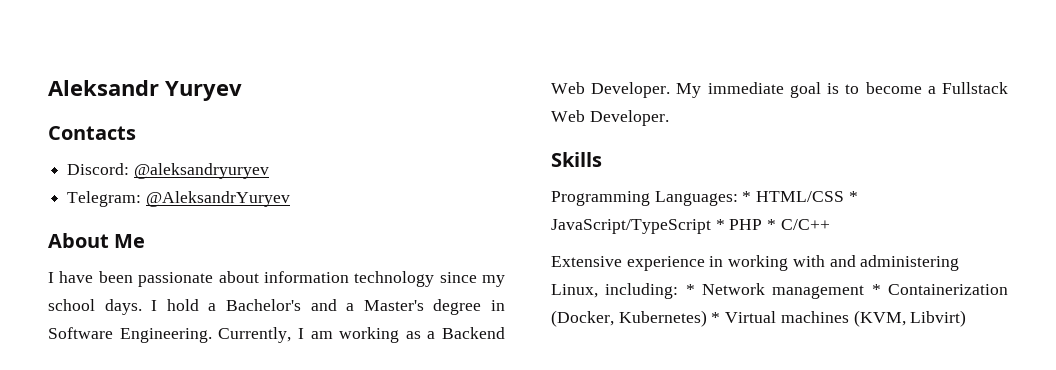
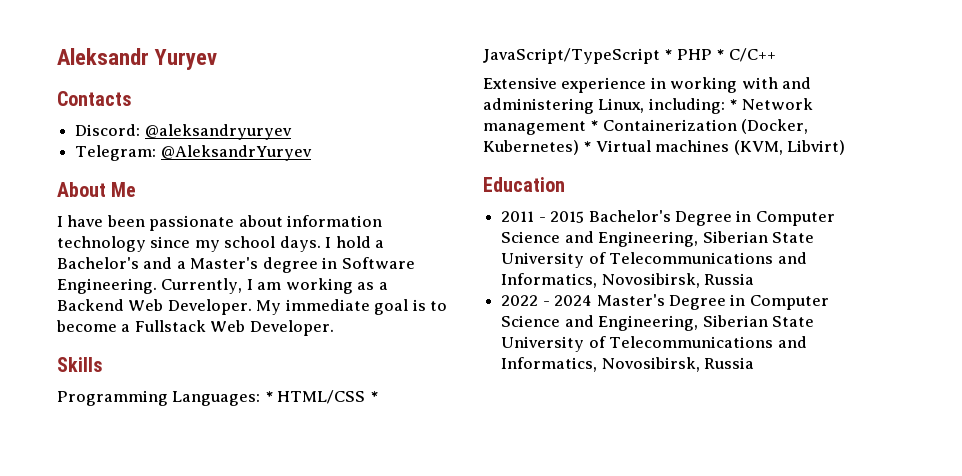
+ Education
+ 2011 - 2015 Bachelor's Degree in Computer Science and Engineering, Siberian State University of Telecommunications and Informatics, Novosibirsk, Russia
+ 2022 - 2024 Master's Degree in Computer Science and Engineering, Siberian State University of Telecommunications and Informatics, Novosibirsk, Russia

